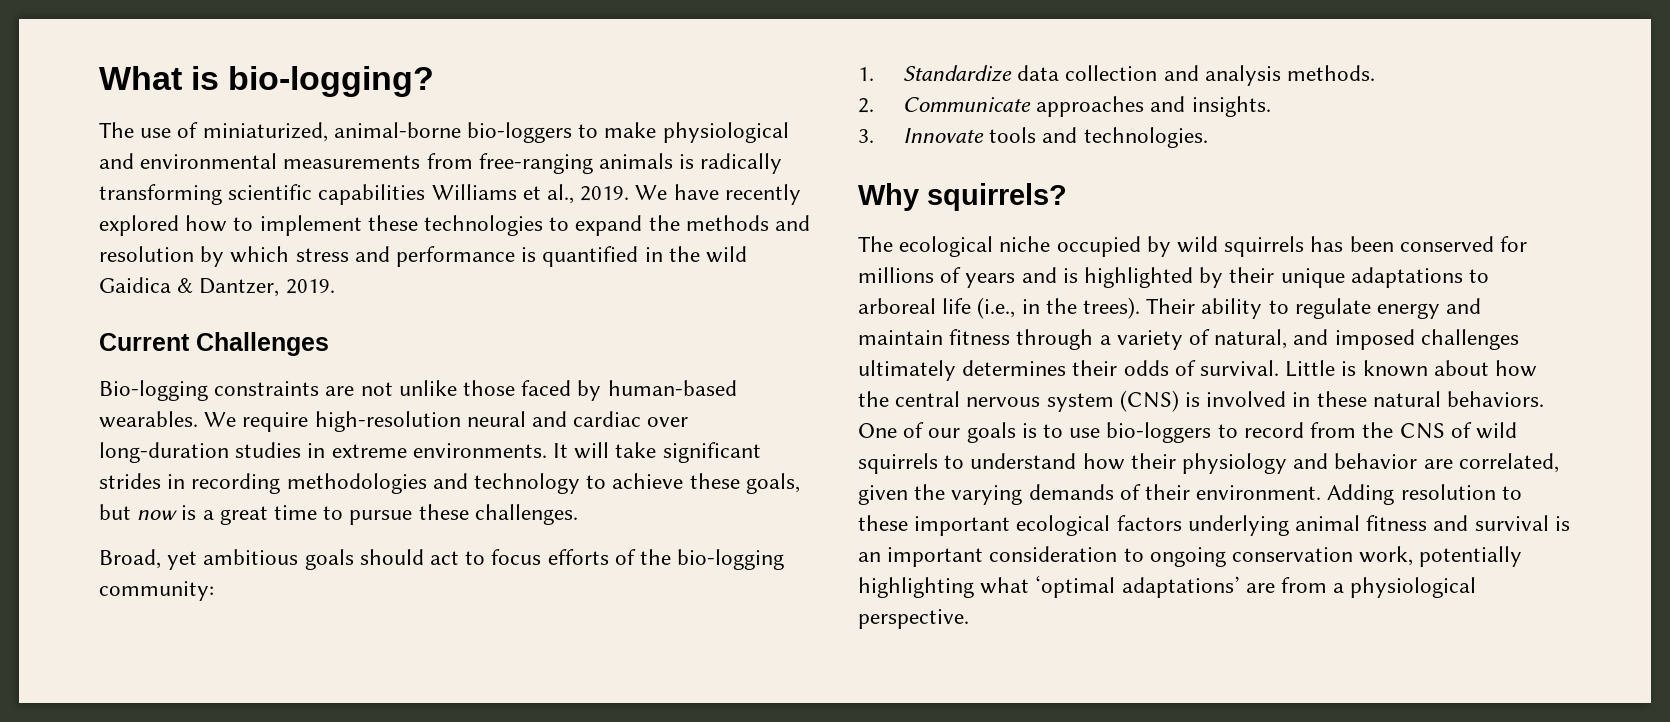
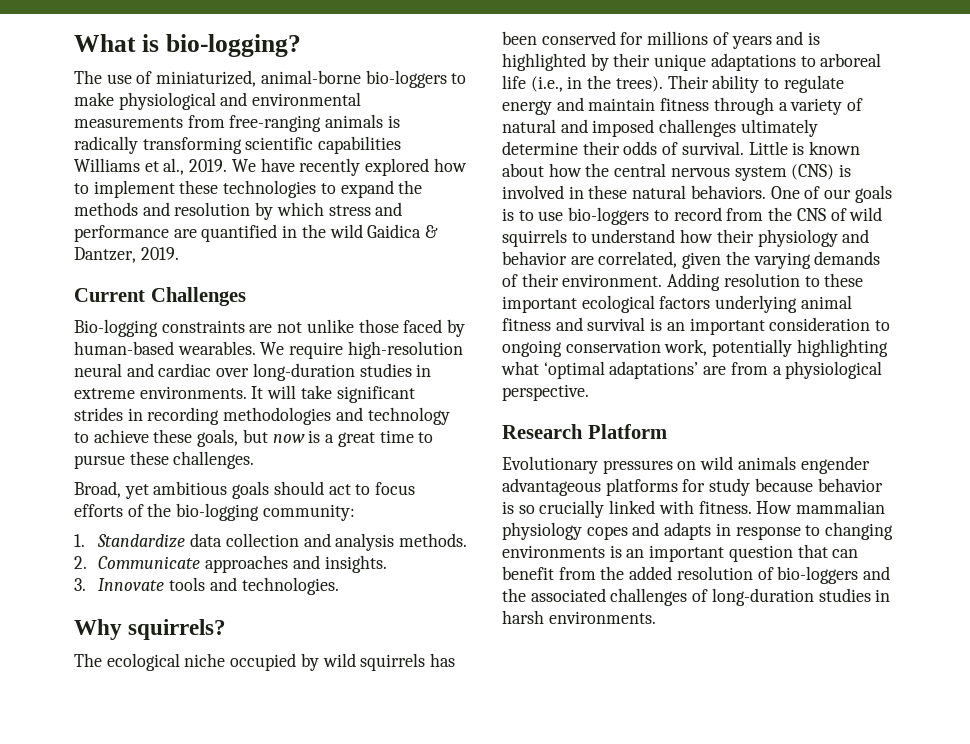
- We have recently explored how to implement these technologies to expand the methods and resolution by which stress and performance is quantified in the wild Gaidica & Dantzer, 2019.
+ We have recently explored how to implement these technologies to expand the methods and resolution by which stress and performance are quantified in the wild Gaidica & Dantzer, 2019.
- Their ability to regulate energy and maintain fitness through a variety of natural, and imposed challenges ultimately determines their odds of survival.
+ Their ability to regulate energy and maintain fitness through a variety of natural and imposed challenges ultimately determine their odds of survival.
+ Research Platform
+ Evolutionary pressures on wild animals engender advantageous platforms for study because behavior is so crucially linked with fitness. How mammalian physiology copes and adapts in response to changing environments is an important question that can benefit from the added resolution of bio-loggers and the associated challenges of long-duration studies in harsh environments.

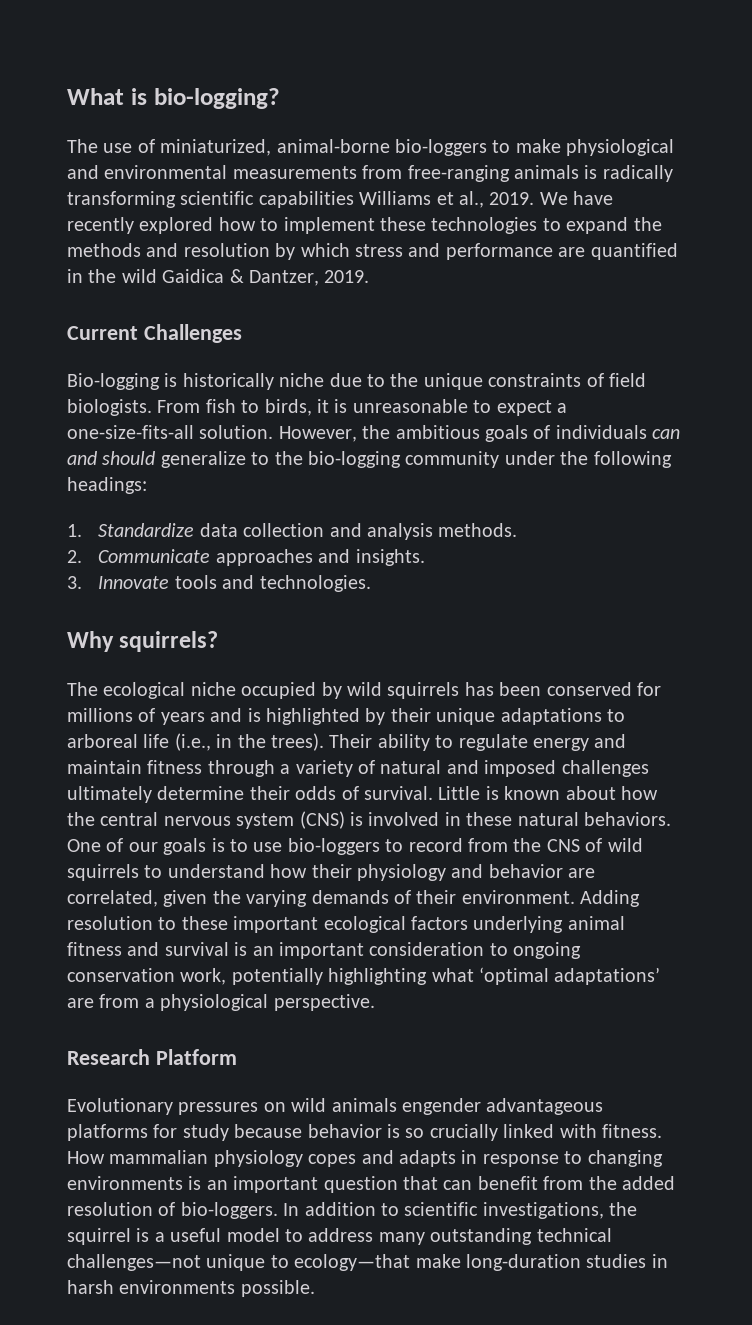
- Bio-logging constraints are not unlike those faced by human-based wearables. We require high-resolution neural and cardiac over long-duration studies in extreme environments. It will take significant strides in recording methodologies and technology to achieve these goals, but now is a great time to pursue these challenges.
- Broad, yet ambitious goals should act to focus efforts of the bio-logging community:
+ Bio-logging is historically niche due to the unique constraints of field biologists. From fish to birds, it is unreasonable to expect a one-size-fits-all solution. However, the ambitious goals of individuals can and should generalize to the bio-logging community under the following headings:
- How mammalian physiology copes and adapts in response to changing environments is an important question that can benefit from the added resolution of bio-loggers and the associated challenges of long-duration studies in harsh environments.
+ How mammalian physiology copes and adapts in response to changing environments is an important question that can benefit from the added resolution of bio-loggers. In addition to scientific investigations, the squirrel is a useful model to address many outstanding technical challenges—not unique to ecology—that make long-duration studies in harsh environments possible.

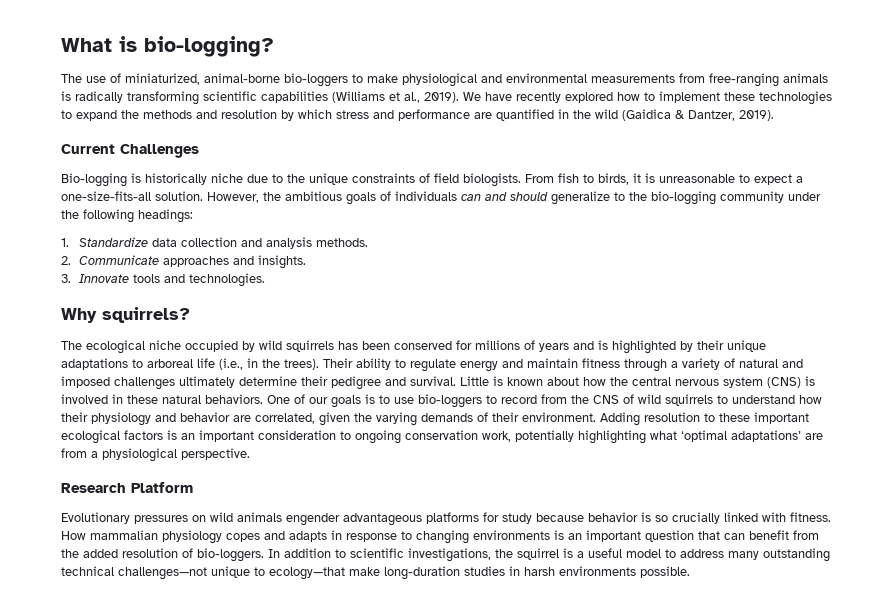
- The use of miniaturized, animal-borne bio-loggers to make physiological and environmental measurements from free-ranging animals is radically transforming scientific capabilities Williams et al., 2019.
+ The use of miniaturized, animal-borne bio-loggers to make physiological and environmental measurements from free-ranging animals is radically transforming scientific capabilities (Williams et al., 2019).
- We have recently explored how to implement these technologies to expand the methods and resolution by which stress and performance are quantified in the wild Gaidica & Dantzer, 2019.
+ We have recently explored how to implement these technologies to expand the methods and resolution by which stress and performance are quantified in the wild (Gaidica & Dantzer, 2019).
- Their ability to regulate energy and maintain fitness through a variety of natural and imposed challenges ultimately determine their odds of survival.
+ Their ability to regulate energy and maintain fitness through a variety of natural and imposed challenges ultimately determine their pedigree and survival.
- Adding resolution to these important ecological factors underlying animal fitness and survival is an important consideration to ongoing conservation work, potentially highlighting what ‘optimal adaptations’ are from a physiological perspective.
+ Adding resolution to these important ecological factors is an important consideration to ongoing conservation work, potentially highlighting what ‘optimal adaptations’ are from a physiological perspective.

